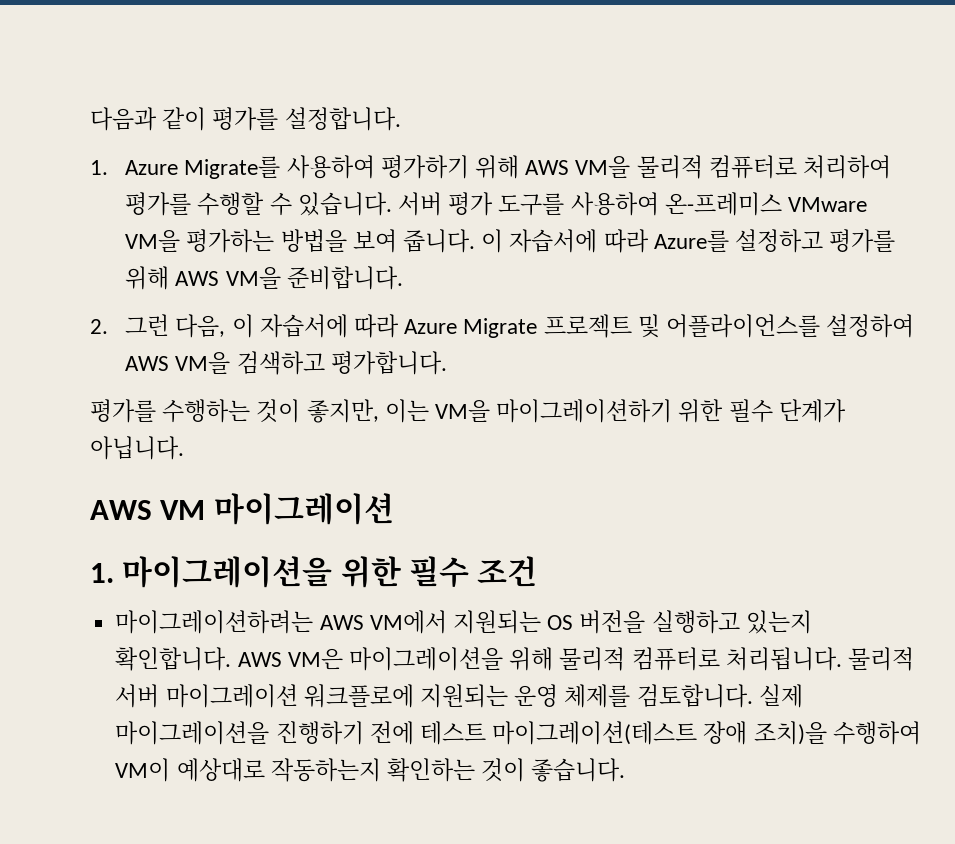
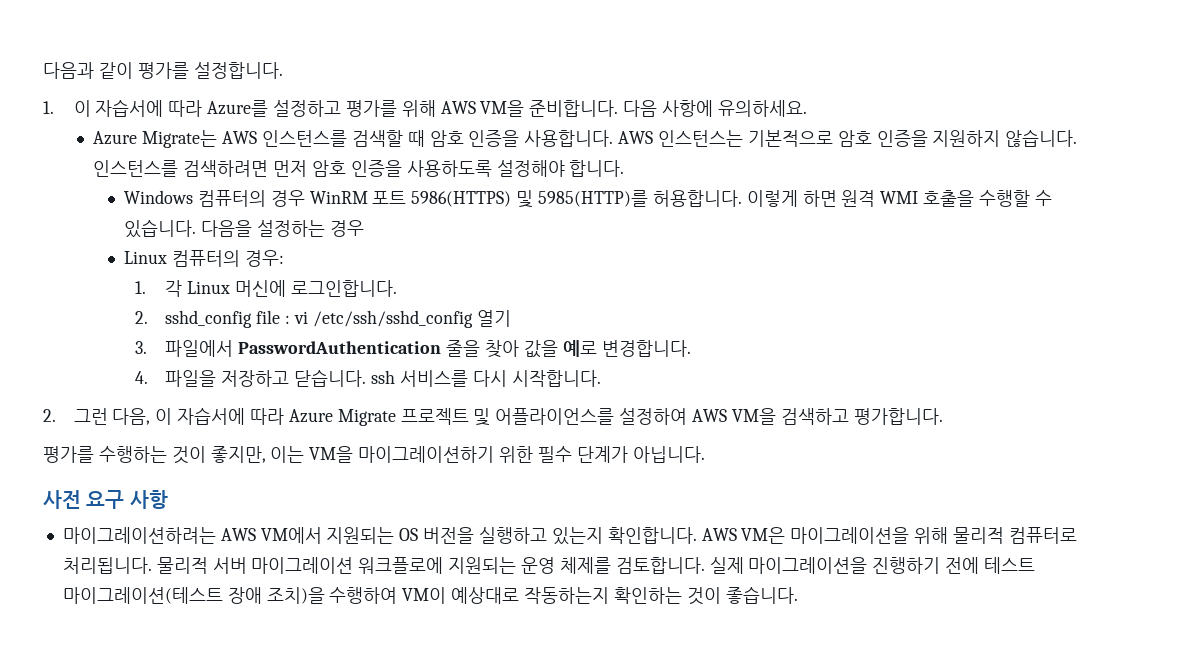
- 1. Azure Migrate를 사용하여 평가하기 위해 AWS VM을 물리적 컴퓨터로 처리하여 평가를 수행할 수 있습니다. 서버 평가 도구를 사용하여 온-프레미스 VMware VM을 평가하는 방법을 보여 줍니다. 이 자습서에 따라 Azure를 설정하고 평가를 위해 AWS VM을 준비합니다.
+ 1. 이 자습서에 따라 Azure를 설정하고 평가를 위해 AWS VM을 준비합니다. 다음 사항에 유의하세요.
+ Azure Migrate는 AWS 인스턴스를 검색할 때 암호 인증을 사용합니다. AWS 인스턴스는 기본적으로 암호 인증을 지원하지 않습니다. 인스턴스를 검색하려면 먼저 암호 인증을 사용하도록 설정해야 합니다.
+ Windows 컴퓨터의 경우 WinRM 포트 5986(HTTPS) 및 5985(HTTP)를 허용합니다. 이렇게 하면 원격 WMI 호출을 수행할 수 있습니다. 다음을 설정하는 경우
+ Linux 컴퓨터의 경우:
+ 1. 각 Linux 머신에 로그인합니다.
+ 2. sshd_config file : vi /etc/ssh/sshd_config 열기
+ 3. 파일에서 PasswordAuthentication 줄을 찾아 값을 예로 변경합니다.
+ 4. 파일을 저장하고 닫습니다. ssh 서비스를 다시 시작합니다.
- AWS VM 마이그레이션
- 1. 마이그레이션을 위한 필수 조건
+ 사전 요구 사항

